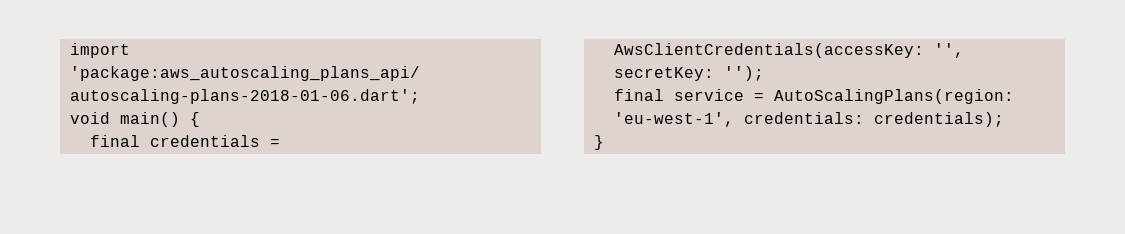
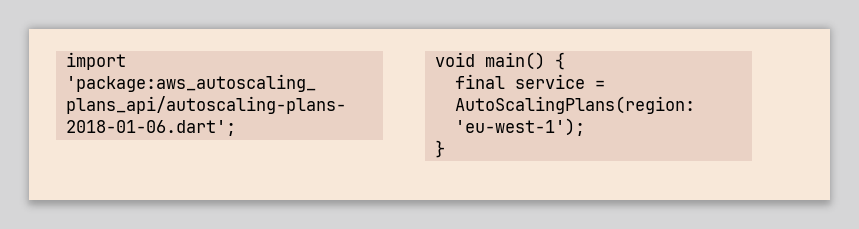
- final credentials = AwsClientCredentials(accessKey: '', secretKey: '');
- final service = AutoScalingPlans(region: 'eu-west-1', credentials: credentials);
+ final service = AutoScalingPlans(region: 'eu-west-1');

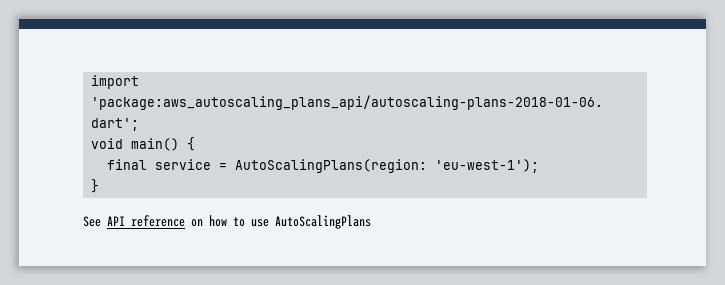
+ See API reference on how to use AutoScalingPlans

